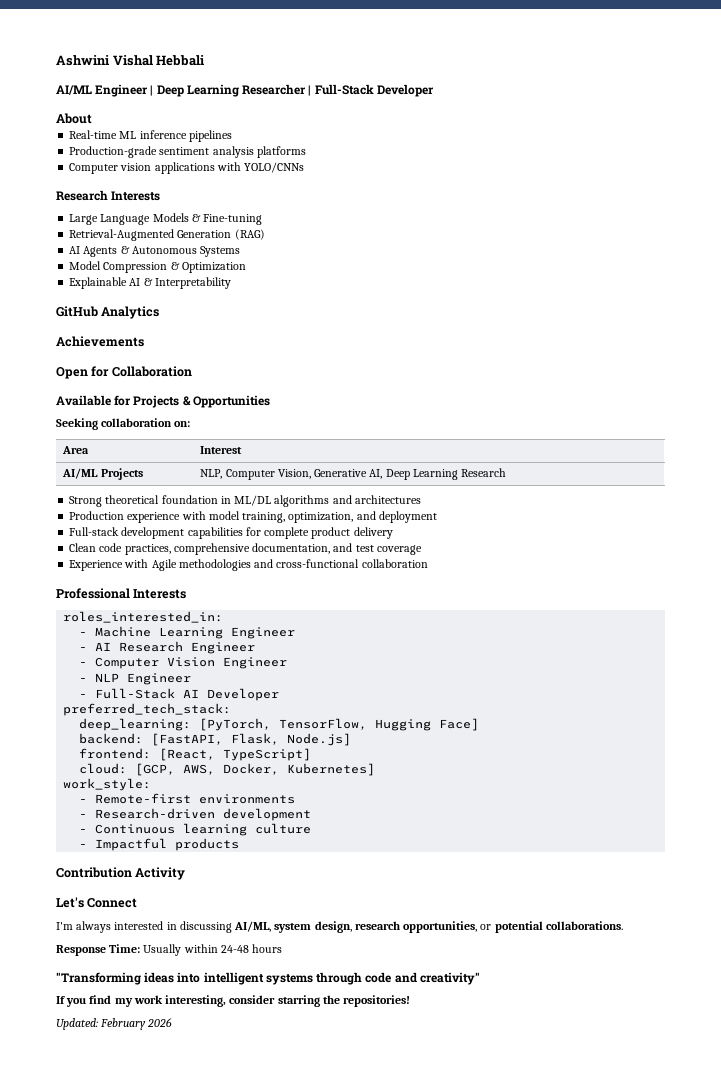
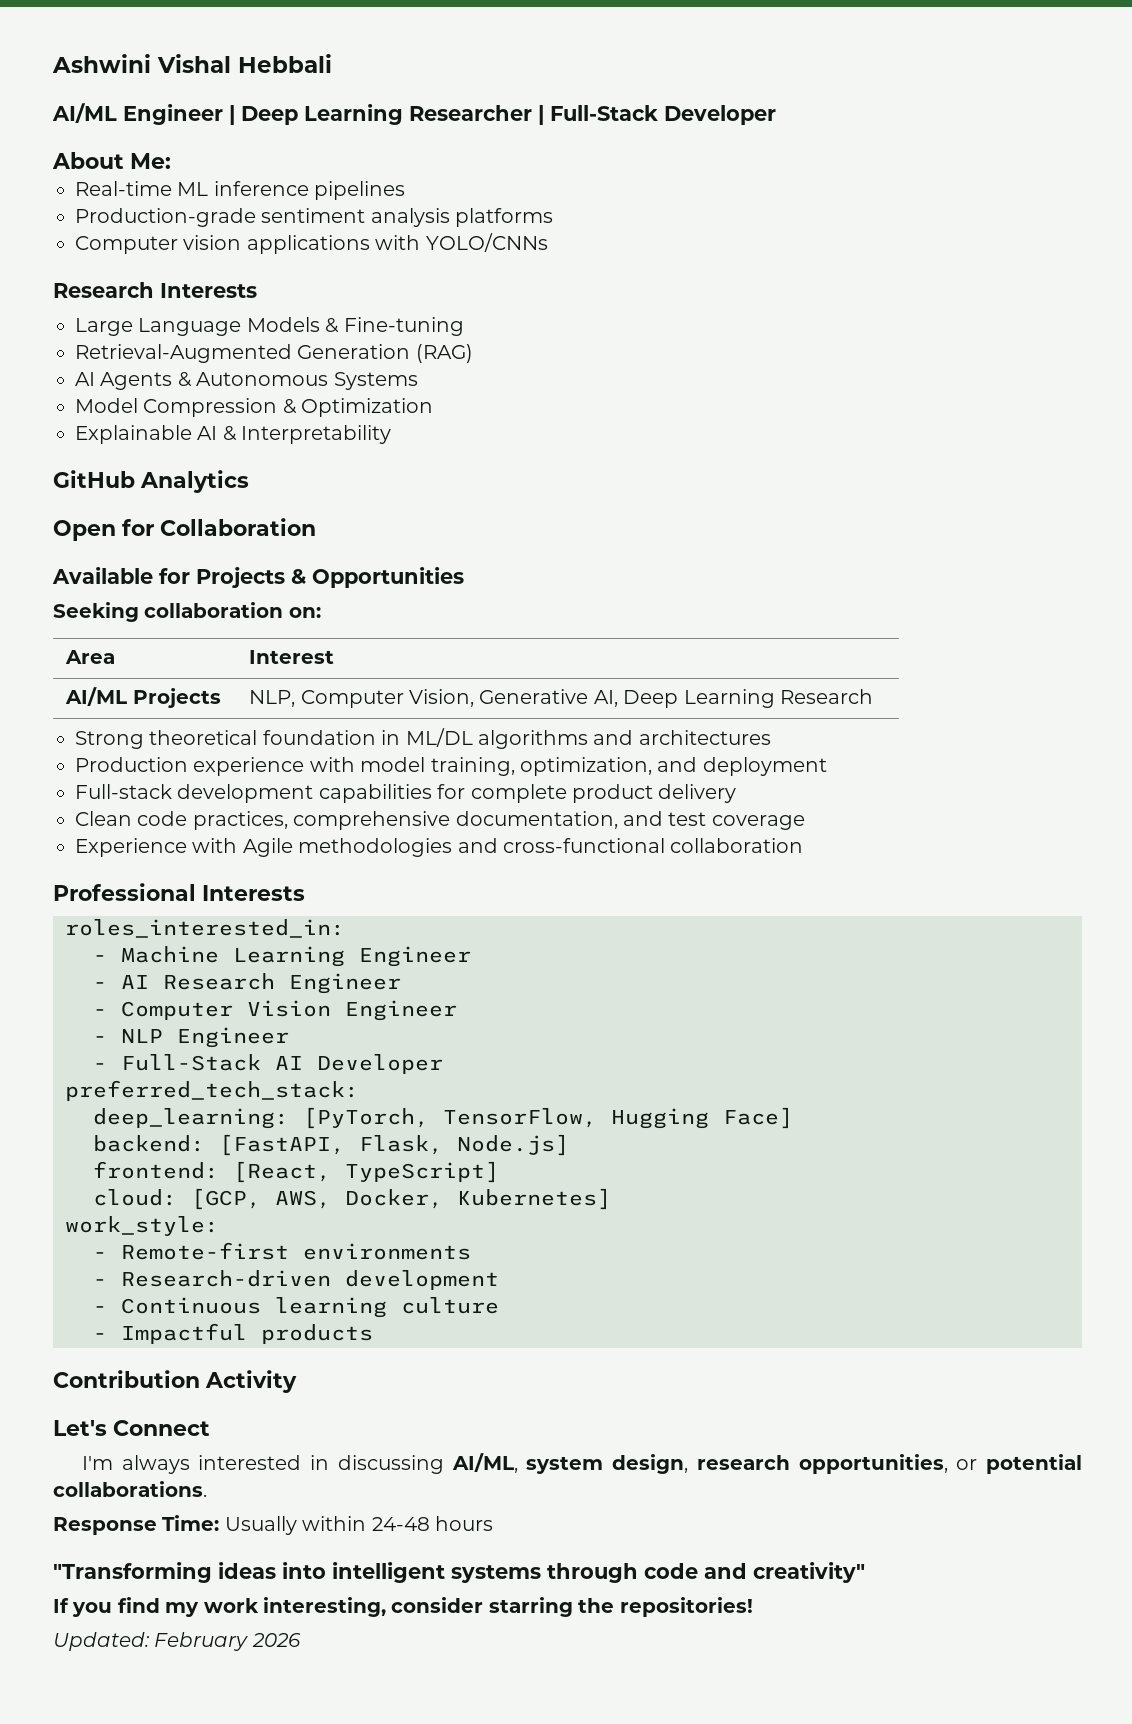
- About
+ About Me:
- Achievements

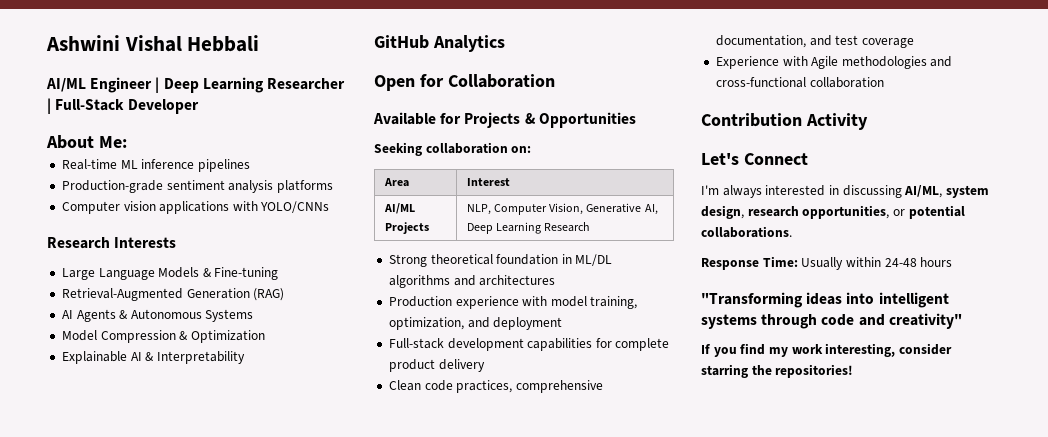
- Professional Interests
- roles_interested_in:
- - Machine Learning Engineer
- - AI Research Engineer
- - Computer Vision Engineer
- - NLP Engineer
- - Full-Stack AI Developer
- preferred_tech_stack:
- deep_learning: [PyTorch, TensorFlow, Hugging Face]
- backend: [FastAPI, Flask, Node.js]
- frontend: [React, TypeScript]
- cloud: [GCP, AWS, Docker, Kubernetes]
- work_style:
- - Remote-first environments
- - Research-driven development
- - Continuous learning culture
- - Impactful products
- Updated: February 2026

